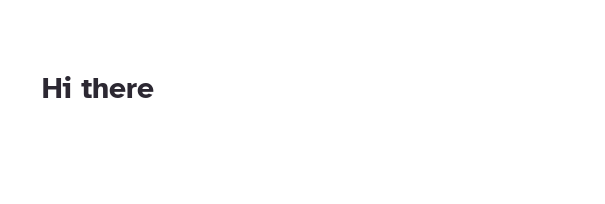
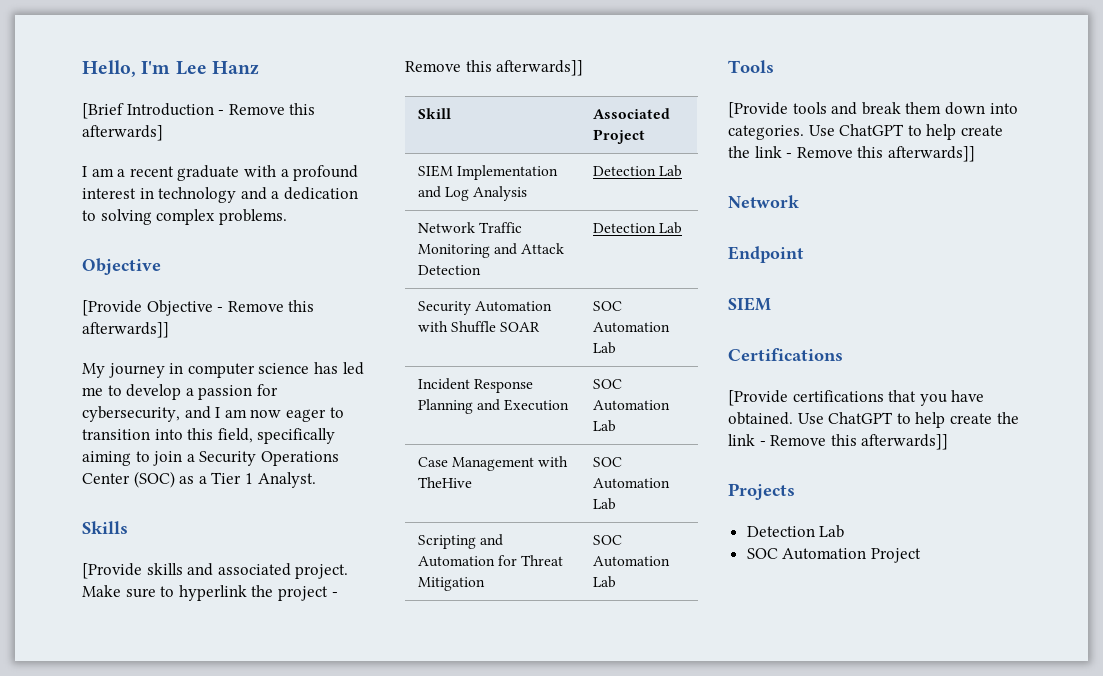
- Hi there
+ Hello, I'm Lee Hanz
+ [Brief Introduction - Remove this afterwards]
+ I am a recent graduate with a profound interest in technology and a dedication to solving complex problems.
+ Objective
+ [Provide Objective - Remove this afterwards]]
+ My journey in computer science has led me to develop a passion for cybersecurity, and I am now eager to transition into this field, specifically aiming to join a Security Operations Center (SOC) as a Tier 1 Analyst.
+ Skills
+ [Provide skills and associated project. Make sure to hyperlink the project - Remove this afterwards]]
+ Skill | Associated Project
+ SIEM Implementation and Log Analysis | Detection Lab
+ Network Traffic Monitoring and Attack Detection | Detection Lab
+ Security Automation with Shuffle SOAR | SOC Automation Lab
+ Incident Response Planning and Execution | SOC Automation Lab
+ Case Management with TheHive | SOC Automation Lab
+ Scripting and Automation for Threat Mitigation | SOC Automation Lab
+ Tools
+ [Provide tools and break them down into categories. Use ChatGPT to help create the link - Remove this afterwards]]
+ Network
+ Endpoint
+ SIEM
+ Certifications
+ [Provide certifications that you have obtained. Use ChatGPT to help create the link - Remove this afterwards]]
+ Projects
+ Detection Lab
+ SOC Automation Project

